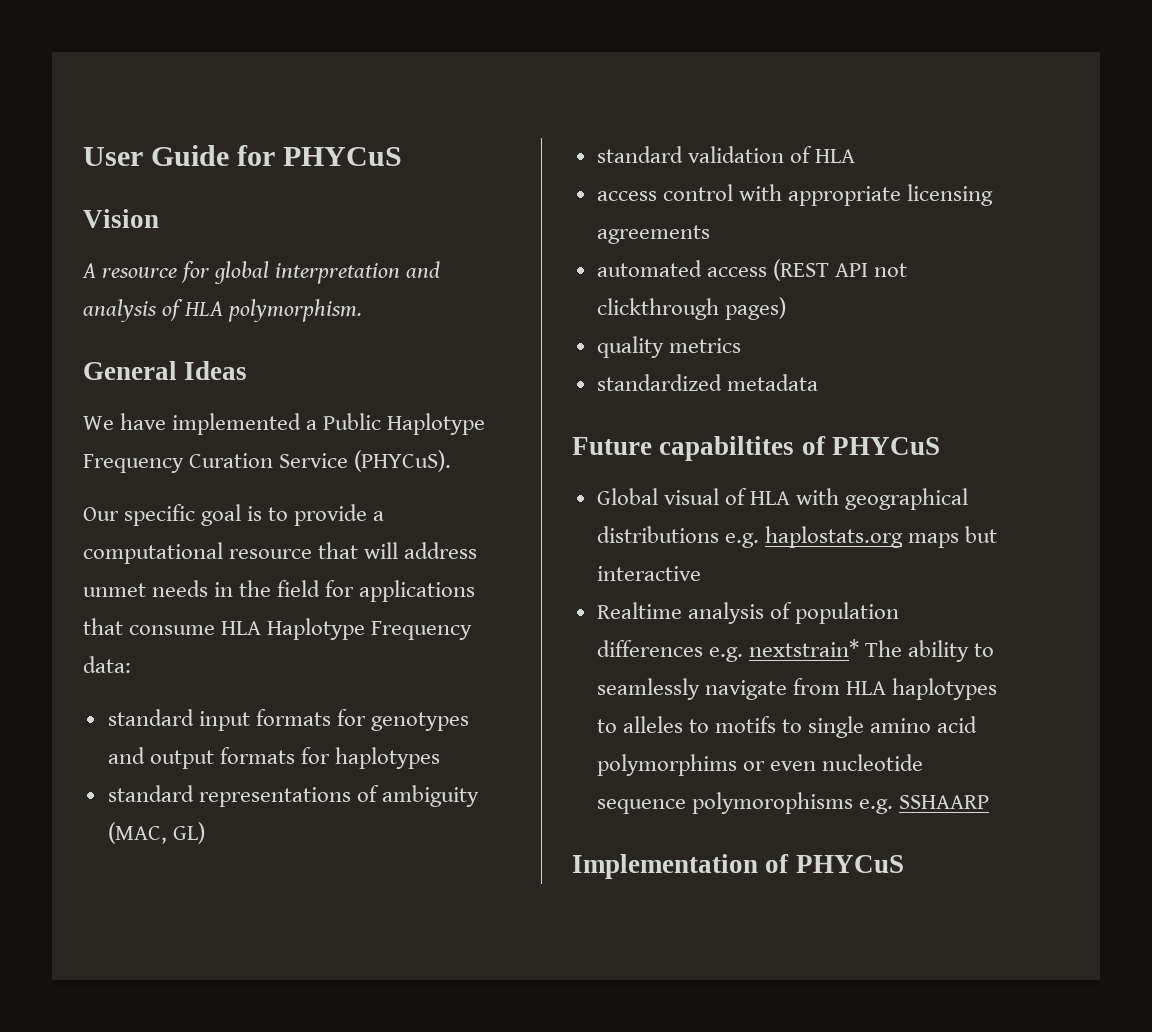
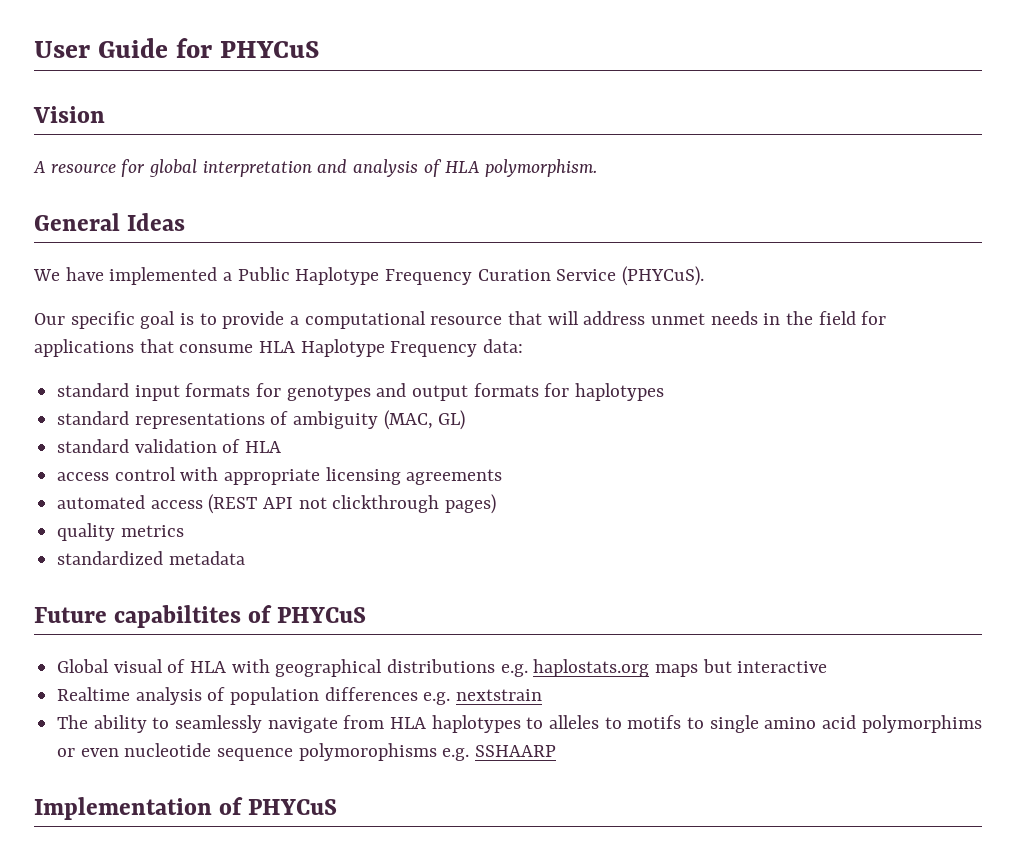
- Realtime analysis of population differences e.g. nextstrain* The ability to seamlessly navigate from HLA haplotypes to alleles to motifs to single amino acid polymorphims or even nucleotide sequence polymorophisms e.g. SSHAARP
+ Realtime analysis of population differences e.g. nextstrain
+ The ability to seamlessly navigate from HLA haplotypes to alleles to motifs to single amino acid polymorphims or even nucleotide sequence polymorophisms e.g. SSHAARP

